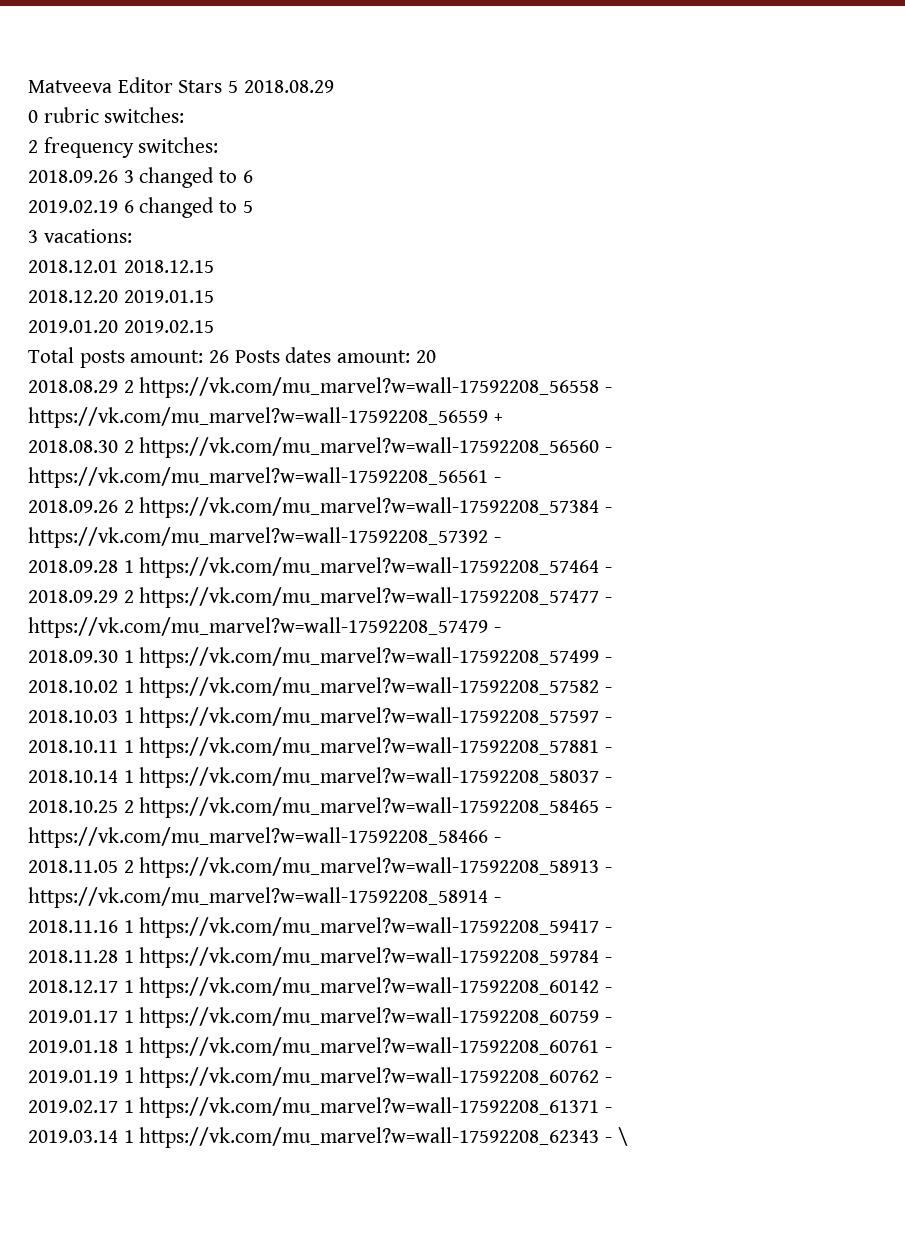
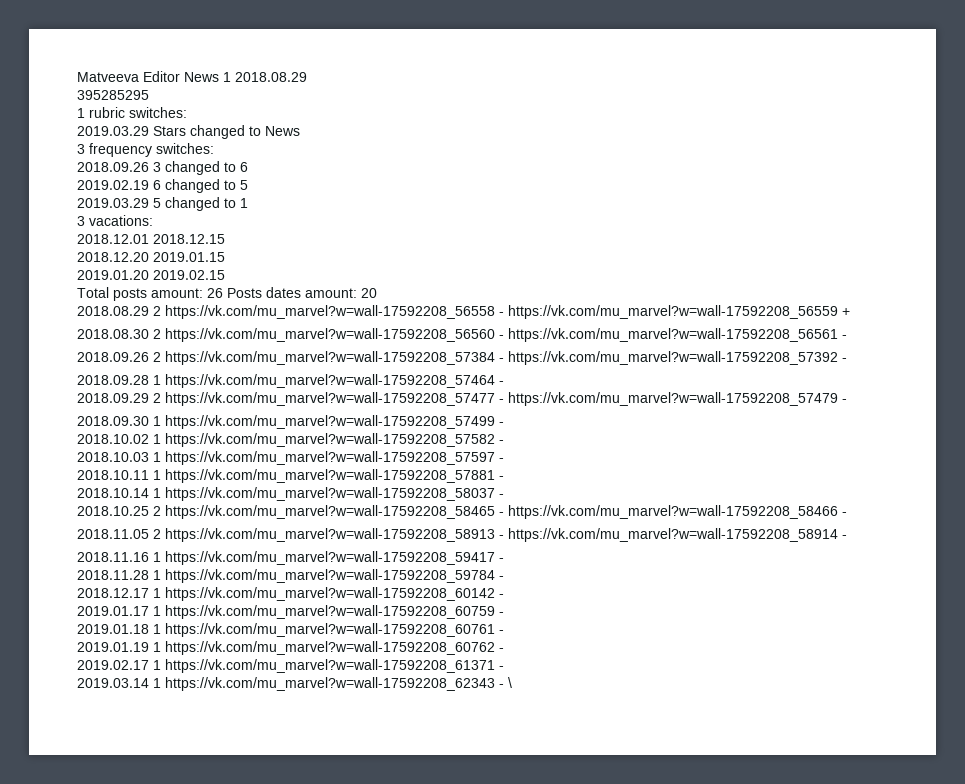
- Matveeva Editor Stars 5 2018.08.29
+ Matveeva Editor News 1 2018.08.29
- 0 rubric switches:
+ 395285295
+ 1 rubric switches:
- 2 frequency switches:
+ 2019.03.29 Stars changed to News
+ 3 frequency switches:
+ 2019.03.29 5 changed to 1

